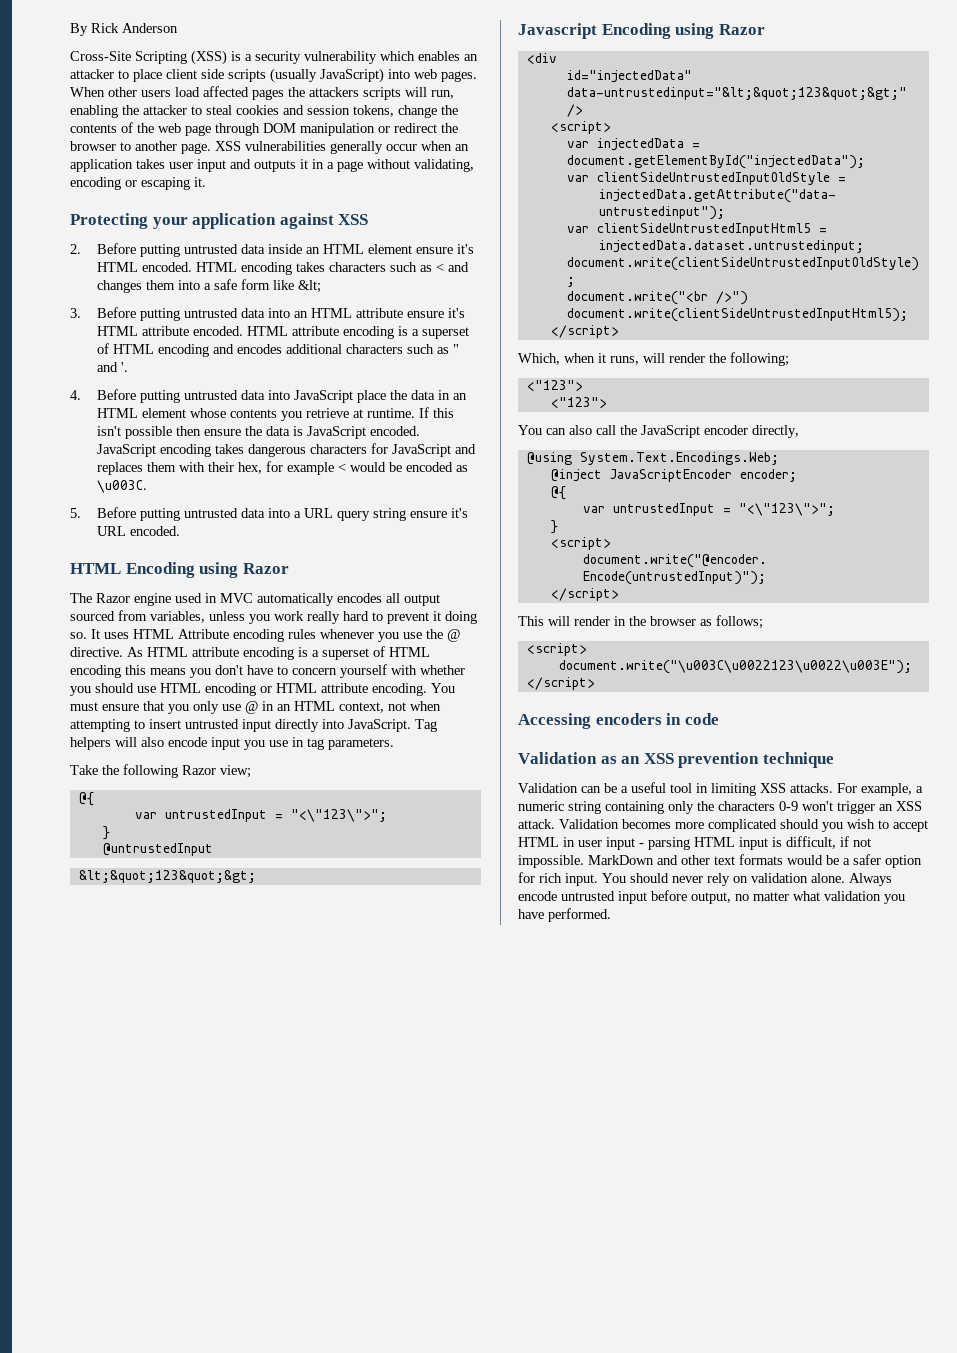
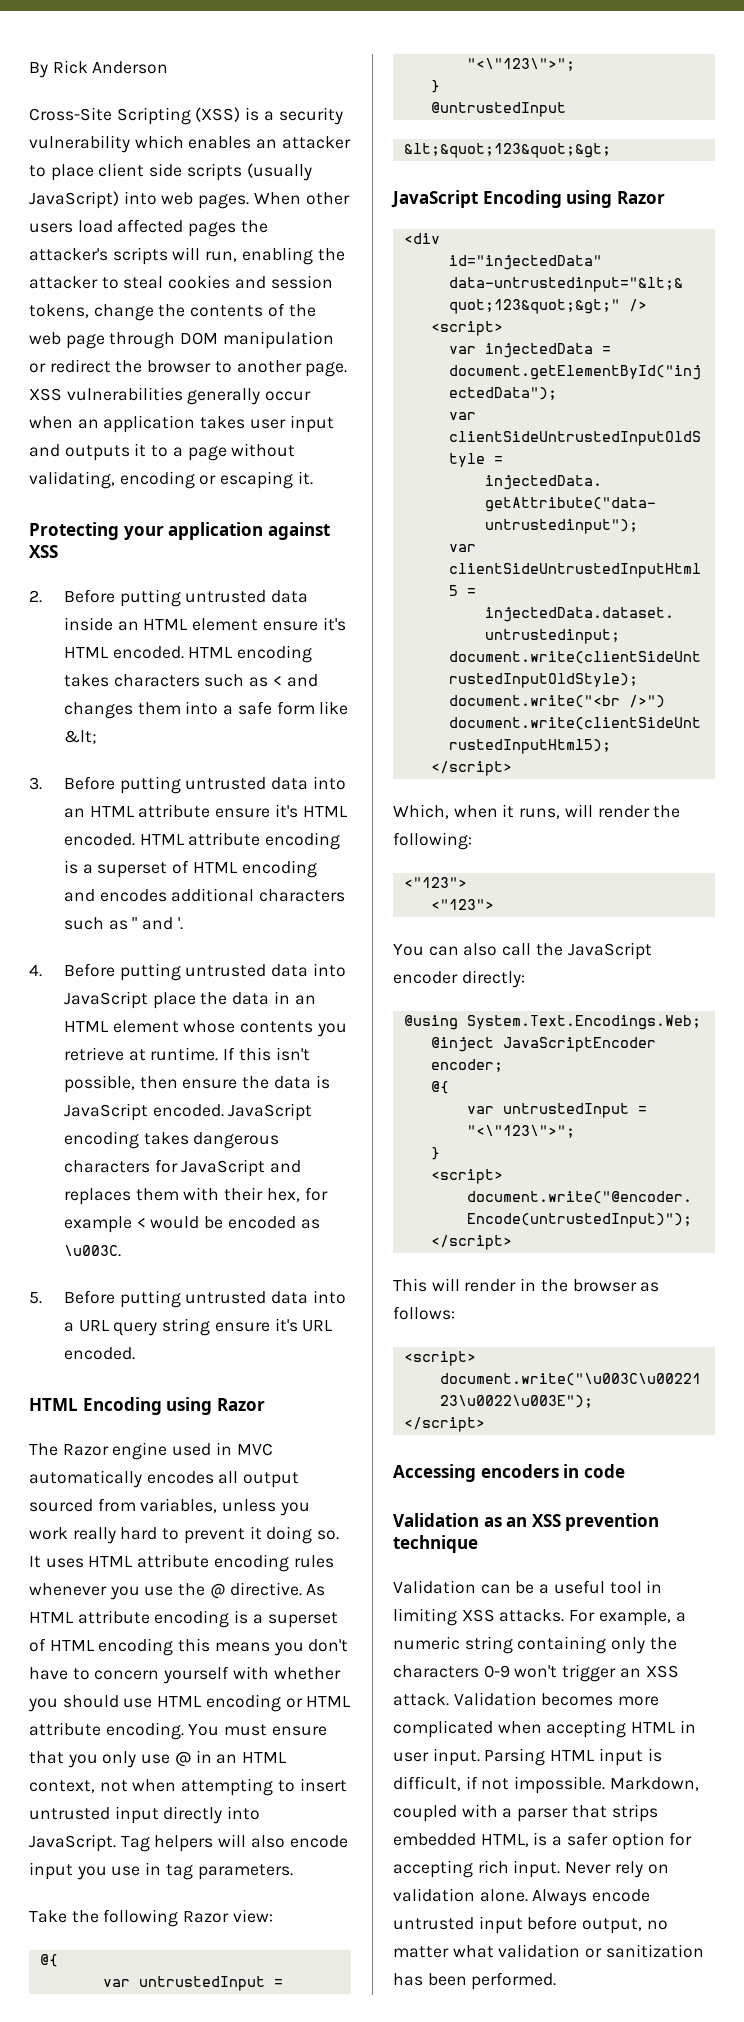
- When other users load affected pages the attackers scripts will run, enabling the attacker to steal cookies and session tokens, change the contents of the web page through DOM manipulation or redirect the browser to another page.
+ When other users load affected pages the attacker's scripts will run, enabling the attacker to steal cookies and session tokens, change the contents of the web page through DOM manipulation or redirect the browser to another page.
- XSS vulnerabilities generally occur when an application takes user input and outputs it in a page without validating, encoding or escaping it.
+ XSS vulnerabilities generally occur when an application takes user input and outputs it to a page without validating, encoding or escaping it.
- 3. Before putting untrusted data into an HTML attribute ensure it's HTML attribute encoded.
+ 3. Before putting untrusted data into an HTML attribute ensure it's HTML encoded.
- If this isn't possible then ensure the data is JavaScript encoded.
+ If this isn't possible, then ensure the data is JavaScript encoded.
- It uses HTML Attribute encoding rules whenever you use the @ directive.
+ It uses HTML attribute encoding rules whenever you use the @ directive.
- Take the following Razor view;
+ Take the following Razor view:
- Javascript Encoding using Razor
+ JavaScript Encoding using Razor
- Which, when it runs, will render the following;
+ Which, when it runs, will render the following:
- You can also call the JavaScript encoder directly,
+ You can also call the JavaScript encoder directly:
- This will render in the browser as follows;
+ This will render in the browser as follows:
- Validation becomes more complicated should you wish to accept HTML in user input - parsing HTML input is difficult, if not impossible.
+ Validation becomes more complicated when accepting HTML in user input. Parsing HTML input is difficult, if not impossible.
- MarkDown and other text formats would be a safer option for rich input.
+ Markdown, coupled with a parser that strips embedded HTML, is a safer option for accepting rich input.
- You should never rely on validation alone.
+ Never rely on validation alone.
- Always encode untrusted input before output, no matter what validation you have performed.
+ Always encode untrusted input before output, no matter what validation or sanitization has been performed.

